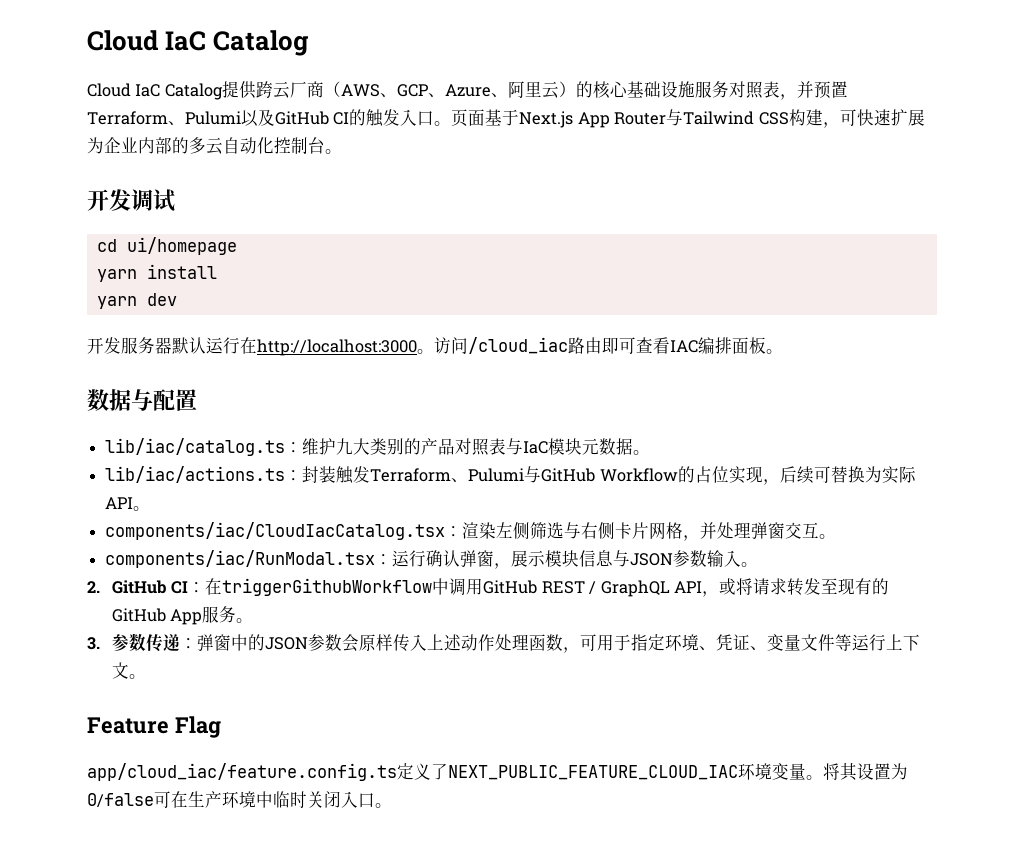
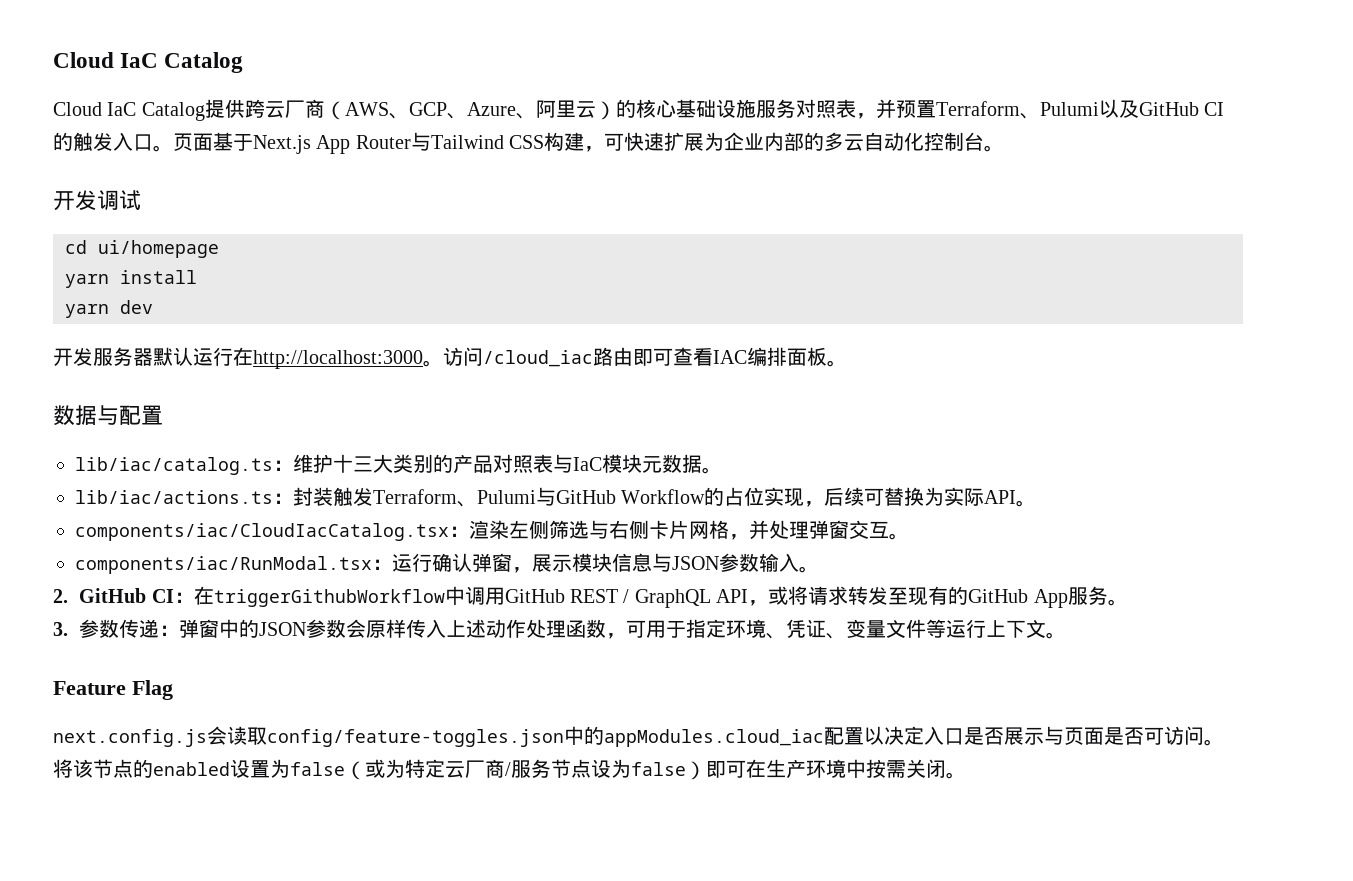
- lib/iac/catalog.ts：维护九大类别的产品对照表与IaC模块元数据。
+ lib/iac/catalog.ts：维护十三大类别的产品对照表与IaC模块元数据。
- app/cloud_iac/feature.config.ts定义了NEXT_PUBLIC_FEATURE_CLOUD_IAC环境变量。将其设置为0/false可在生产环境中临时关闭入口。
+ next.config.js会读取config/feature-toggles.json中的appModules.cloud_iac配置以决定入口是否展示与页面是否可访问。将该节点的enabled设置为false（或为特定云厂商/服务节点设为false）即可在生产环境中按需关闭。

